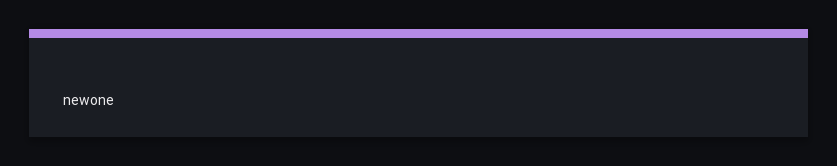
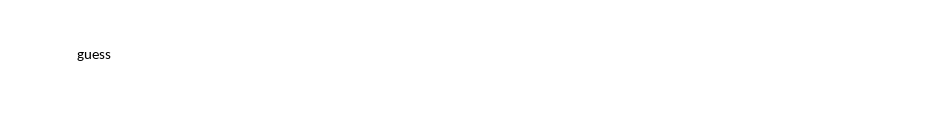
- newone
+ guess

